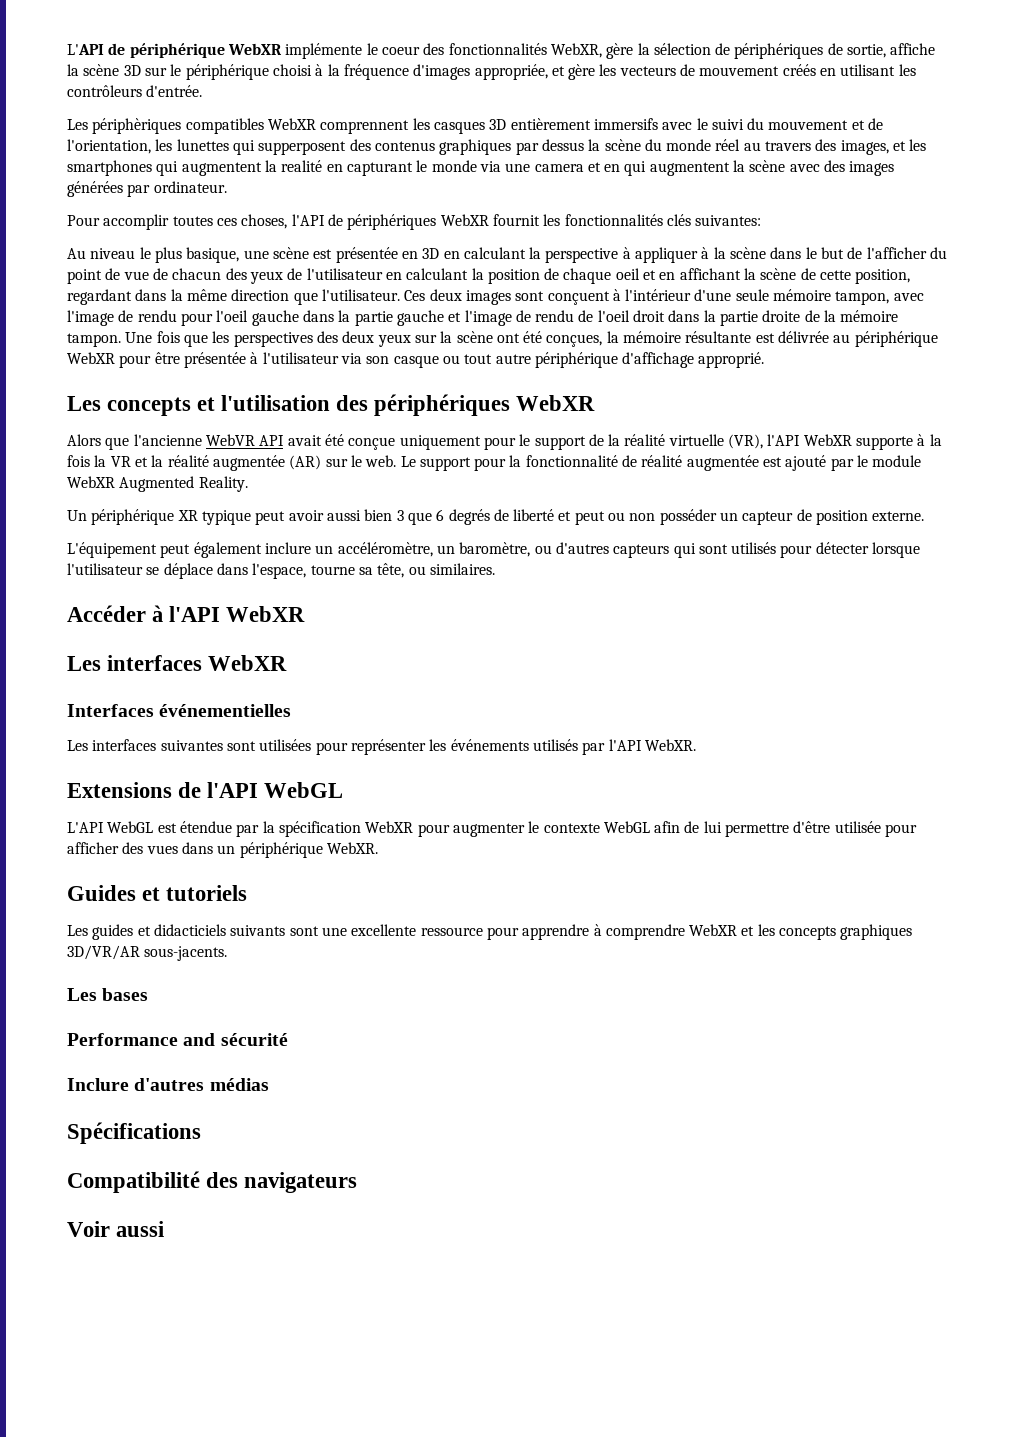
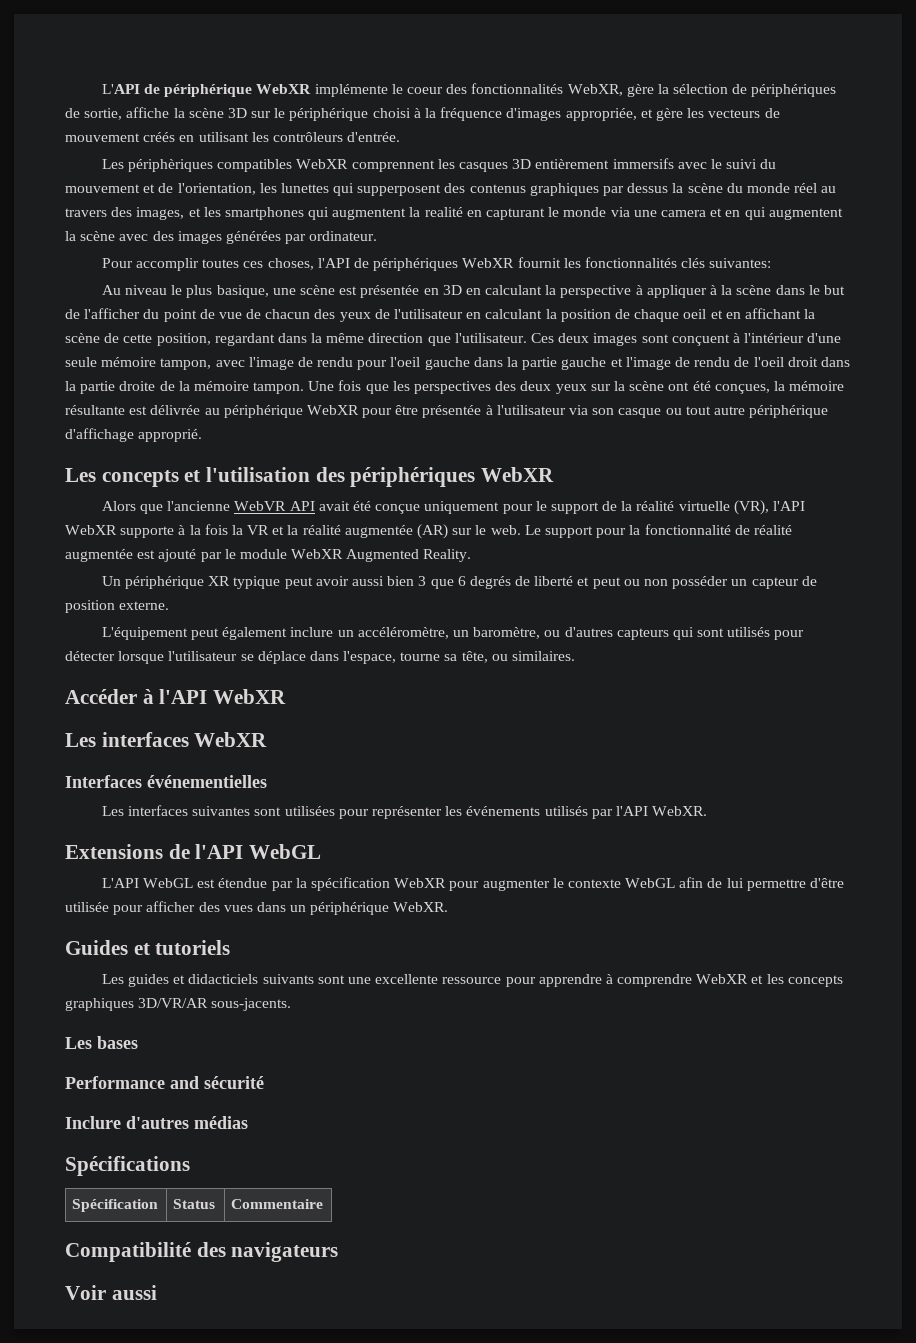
+ Spécification | Status | Commentaire

